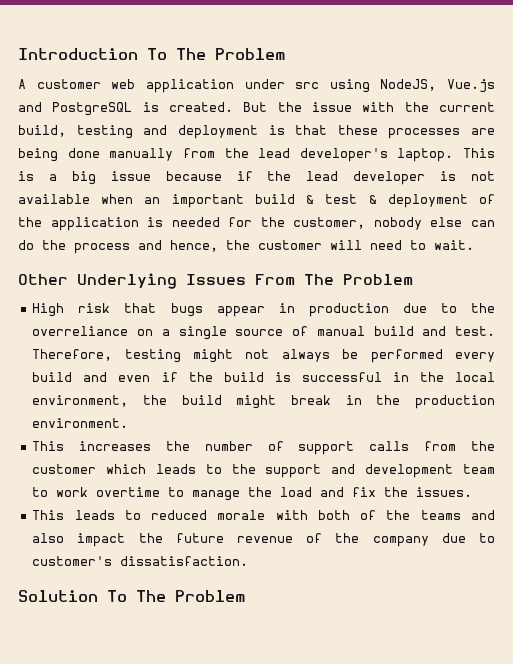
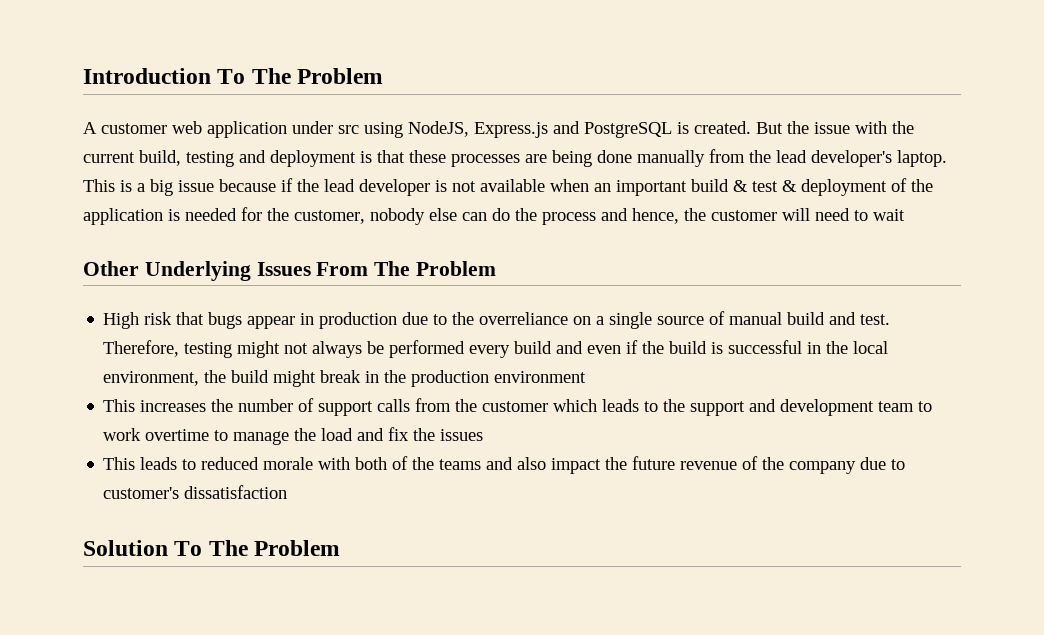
- A customer web application under src using NodeJS, Vue.js and PostgreSQL is created.
+ A customer web application under src using NodeJS, Express.js and PostgreSQL is created.
- This is a big issue because if the lead developer is not available when an important build & test & deployment of the application is needed for the customer, nobody else can do the process and hence, the customer will need to wait.
+ This is a big issue because if the lead developer is not available when an important build & test & deployment of the application is needed for the customer, nobody else can do the process and hence, the customer will need to wait
- Therefore, testing might not always be performed every build and even if the build is successful in the local environment, the build might break in the production environment.
+ Therefore, testing might not always be performed every build and even if the build is successful in the local environment, the build might break in the production environment
- This increases the number of support calls from the customer which leads to the support and development team to work overtime to manage the load and fix the issues.
+ This increases the number of support calls from the customer which leads to the support and development team to work overtime to manage the load and fix the issues
- This leads to reduced morale with both of the teams and also impact the future revenue of the company due to customer's dissatisfaction.
+ This leads to reduced morale with both of the teams and also impact the future revenue of the company due to customer's dissatisfaction

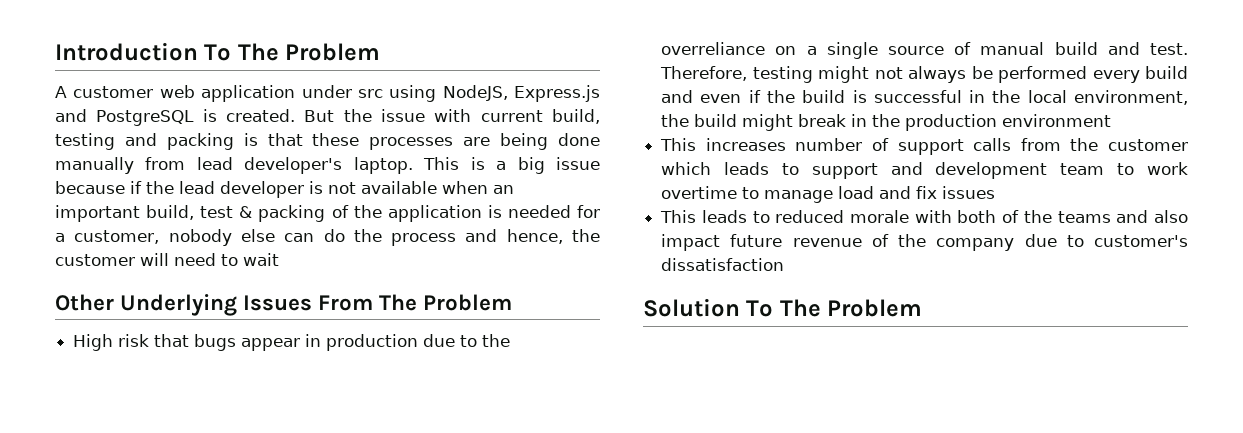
- But the issue with the current build, testing and deployment is that these processes are being done manually from the lead developer's laptop.
+ But the issue with current build, testing and packing is that these processes are being done manually from lead developer's laptop.
- This is a big issue because if the lead developer is not available when an important build & test & deployment of the application is needed for the customer, nobody else can do the process and hence, the customer will need to wait
+ This is a big issue because if the lead developer is not available when an important build, test & packing of the application is needed for a customer, nobody else can do the process and hence, the customer will need to wait
- This increases the number of support calls from the customer which leads to the support and development team to work overtime to manage the load and fix the issues
+ This increases number of support calls from the customer which leads to support and development team to work overtime to manage load and fix issues
- This leads to reduced morale with both of the teams and also impact the future revenue of the company due to customer's dissatisfaction
+ This leads to reduced morale with both of the teams and also impact future revenue of the company due to customer's dissatisfaction

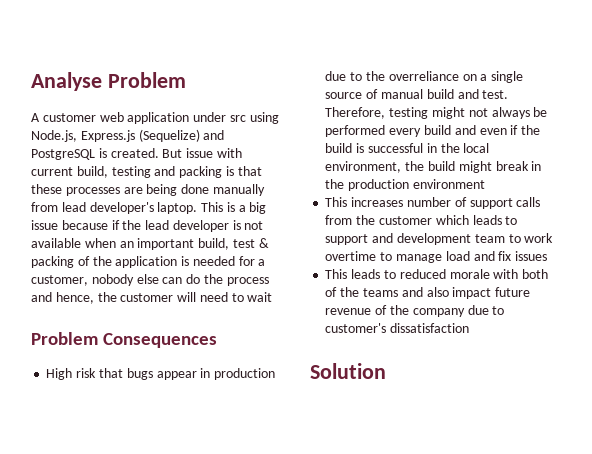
- Introduction To The Problem
+ Analyse Problem
- A customer web application under src using NodeJS, Express.js and PostgreSQL is created.
+ A customer web application under src using Node.js, Express.js (Sequelize) and PostgreSQL is created.
- But the issue with current build, testing and packing is that these processes are being done manually from lead developer's laptop.
+ But issue with current build, testing and packing is that these processes are being done manually from lead developer's laptop.
- Other Underlying Issues From The Problem
+ Problem Consequences
- Solution To The Problem
+ Solution

